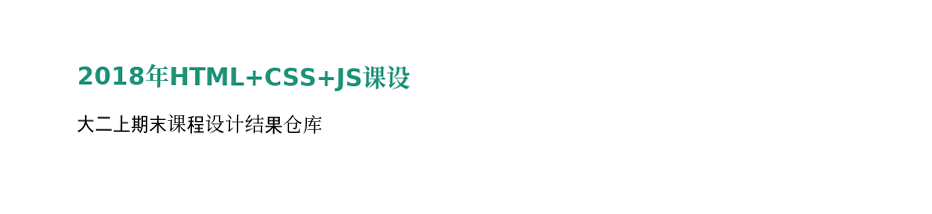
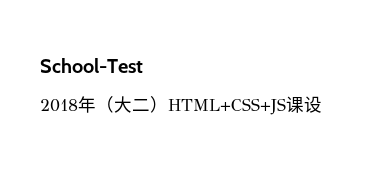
- 2018年HTML+CSS+JS课设
- 大二上期末课程设计结果仓库
+ School-Test
+ 2018年（大二）HTML+CSS+JS课设

